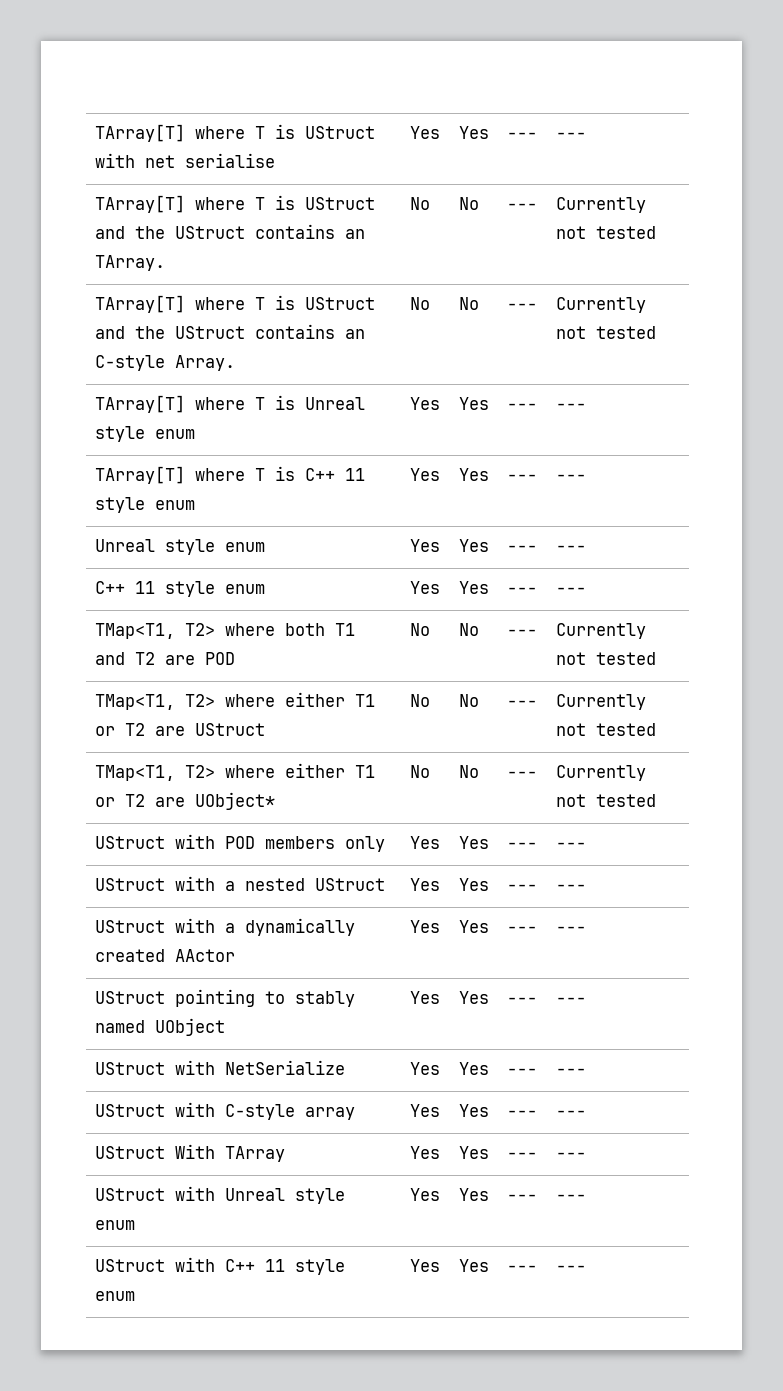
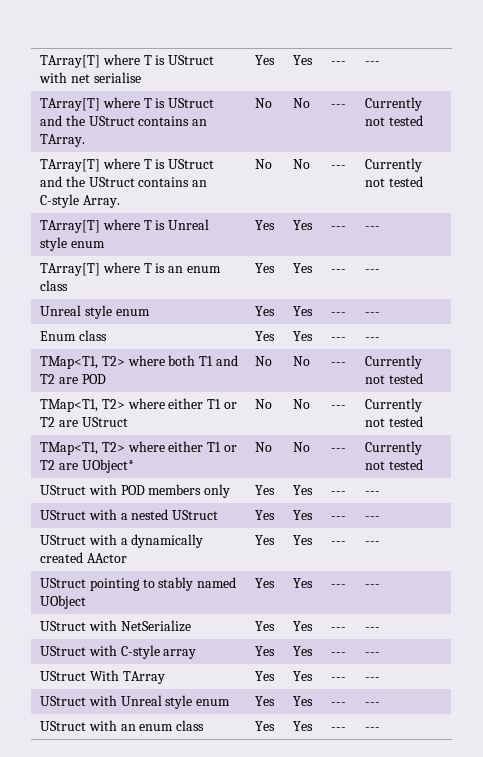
- TArray[T] where T is C++ 11 style enum | Yes | Yes | --- | ---
+ TArray[T] where T is an enum class | Yes | Yes | --- | ---
  Unreal style enum | Yes | Yes | --- | ---
- C++ 11 style enum | Yes | Yes | --- | ---
+ Enum class | Yes | Yes | --- | ---
- UStruct with C++ 11 style enum | Yes | Yes | --- | ---
+ UStruct with an enum class | Yes | Yes | --- | ---

